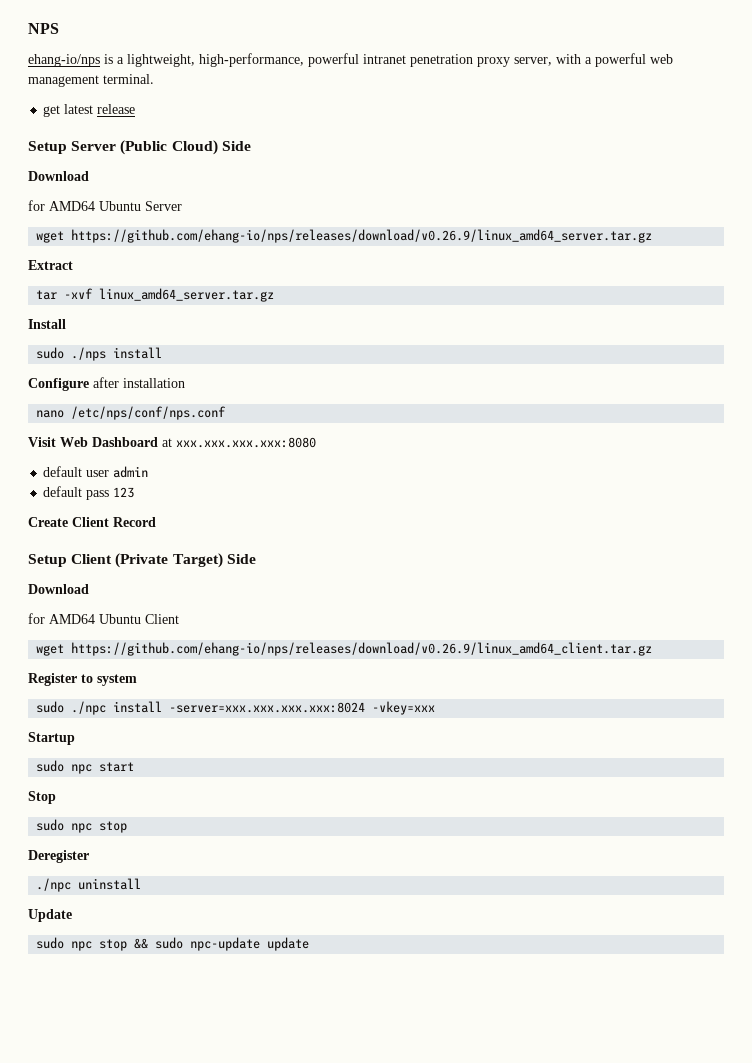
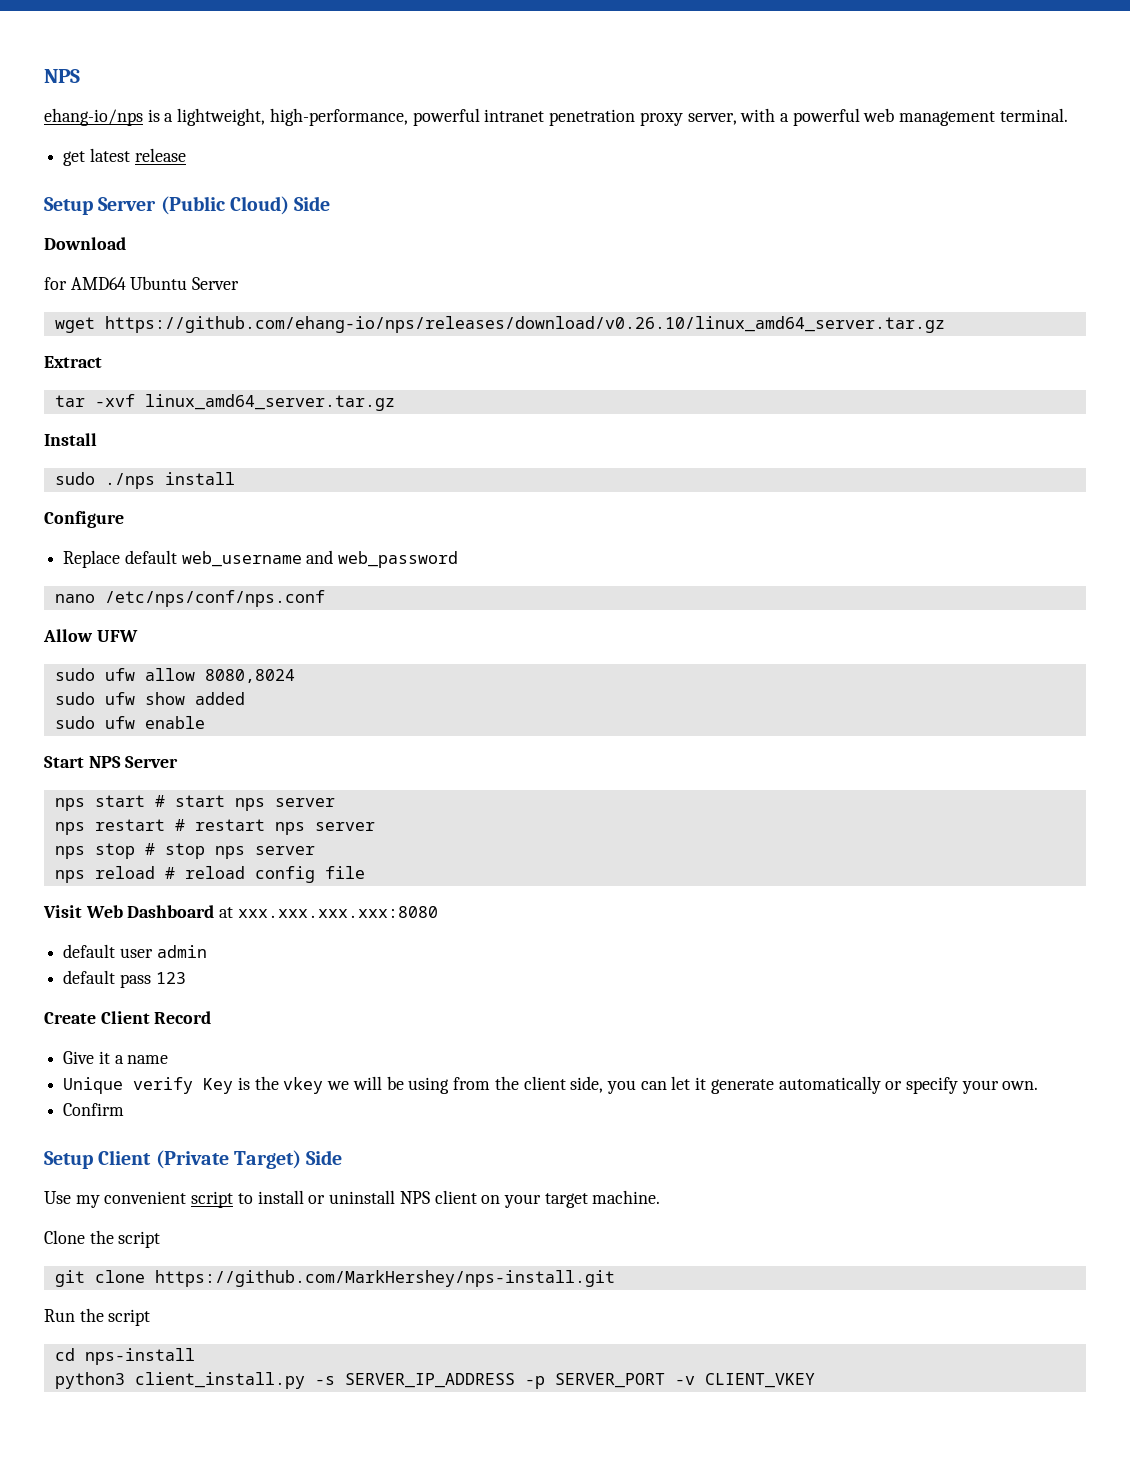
- wget https://github.com/ehang-io/nps/releases/download/v0.26.9/linux_amd64_server.tar.gz
+ wget https://github.com/ehang-io/nps/releases/download/v0.26.10/linux_amd64_server.tar.gz
- Configure after installation
+ Configure
+ Replace default web_username and web_password
  nano /etc/nps/conf/nps.conf
+ Allow UFW
+ sudo ufw allow 8080,8024
+ sudo ufw show added
+ sudo ufw enable
+ Start NPS Server
+ nps start # start nps server
+ nps restart # restart nps server
+ nps stop # stop nps server
+ nps reload # reload config file
+ Give it a name
+ Unique verify Key is the vkey we will be using from the client side, you can let it generate automatically or specify your own.
+ Confirm
  Setup Client (Private Target) Side
- Download
- for AMD64 Ubuntu Client
- wget https://github.com/ehang-io/nps/releases/download/v0.26.9/linux_amd64_client.tar.gz
- Register to system
- sudo ./npc install -server=xxx.xxx.xxx.xxx:8024 -vkey=xxx
- Startup
- sudo npc start
- Stop
- sudo npc stop
- Deregister
- ./npc uninstall
- Update
- sudo npc stop && sudo npc-update update
+ Use my convenient script to install or uninstall NPS client on your target machine.
+ Clone the script
+ git clone https://github.com/MarkHershey/nps-install.git
+ Run the script
+ cd nps-install
+ python3 client_install.py -s SERVER_IP_ADDRESS -p SERVER_PORT -v CLIENT_VKEY

